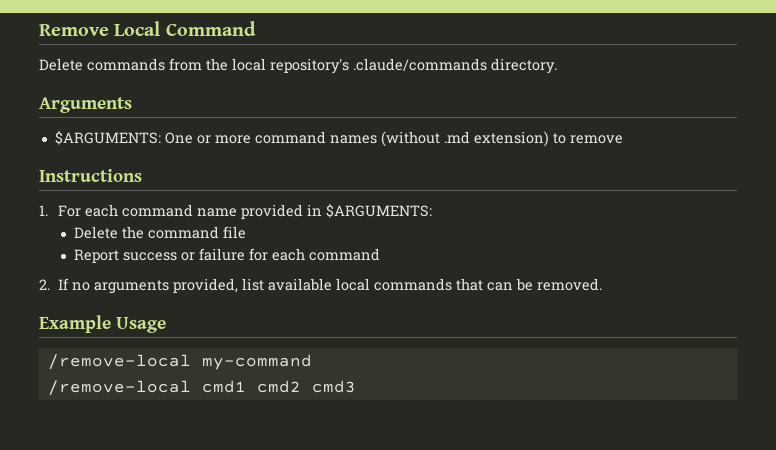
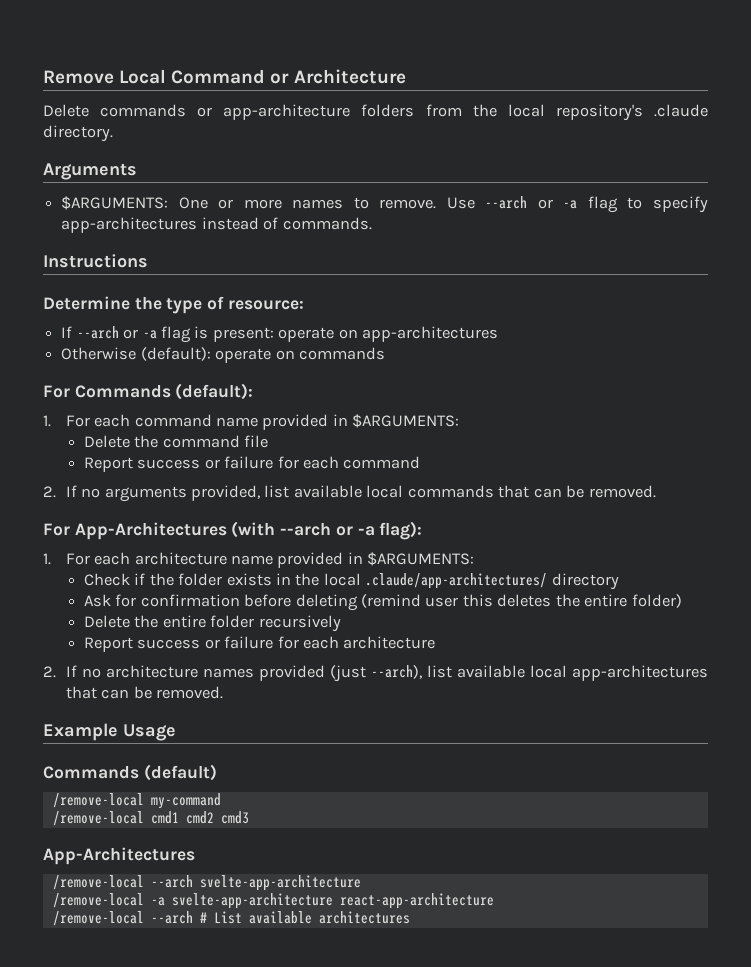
- Remove Local Command
+ Remove Local Command or Architecture
- Delete commands from the local repository's .claude/commands directory.
+ Delete commands or app-architecture folders from the local repository's .claude directory.
- $ARGUMENTS: One or more command names (without .md extension) to remove
+ $ARGUMENTS: One or more names to remove. Use --arch or -a flag to specify app-architectures instead of commands.
  Instructions
+ Determine the type of resource:
+ If --arch or -a flag is present: operate on app-architectures
+ Otherwise (default): operate on commands
+ For Commands (default):
+ For App-Architectures (with --arch or -a flag):
+ 1. For each architecture name provided in $ARGUMENTS:
+ Check if the folder exists in the local .claude/app-architectures/ directory
+ Ask for confirmation before deleting (remind user this deletes the entire folder)
+ Delete the entire folder recursively
+ Report success or failure for each architecture
+ 2. If no architecture names provided (just --arch), list available local app-architectures that can be removed.
+ Commands (default)
  /remove-local cmd1 cmd2 cmd3
+ App-Architectures
+ /remove-local --arch svelte-app-architecture
+ /remove-local -a svelte-app-architecture react-app-architecture
+ /remove-local --arch # List available architectures

